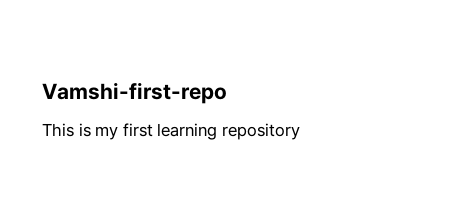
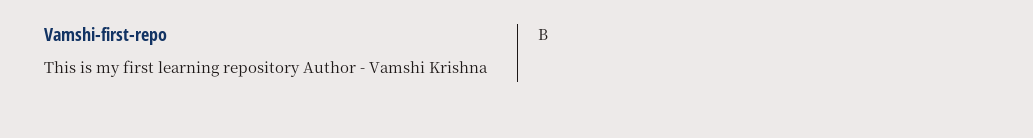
- This is my first learning repository
+ This is my first learning repository Author - Vamshi Krishna B

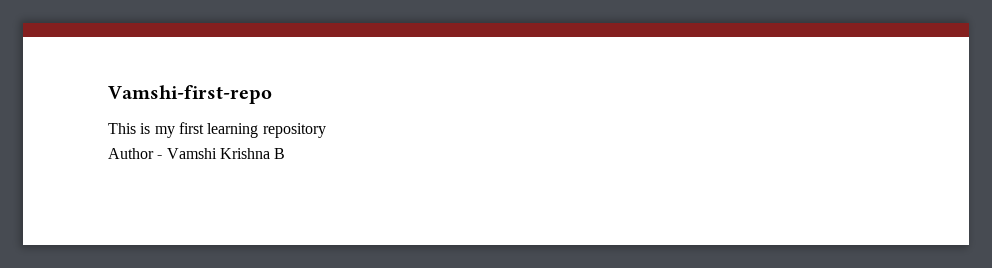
- This is my first learning repository Author - Vamshi Krishna B
+ This is my first learning repository
+ Author - Vamshi Krishna B

